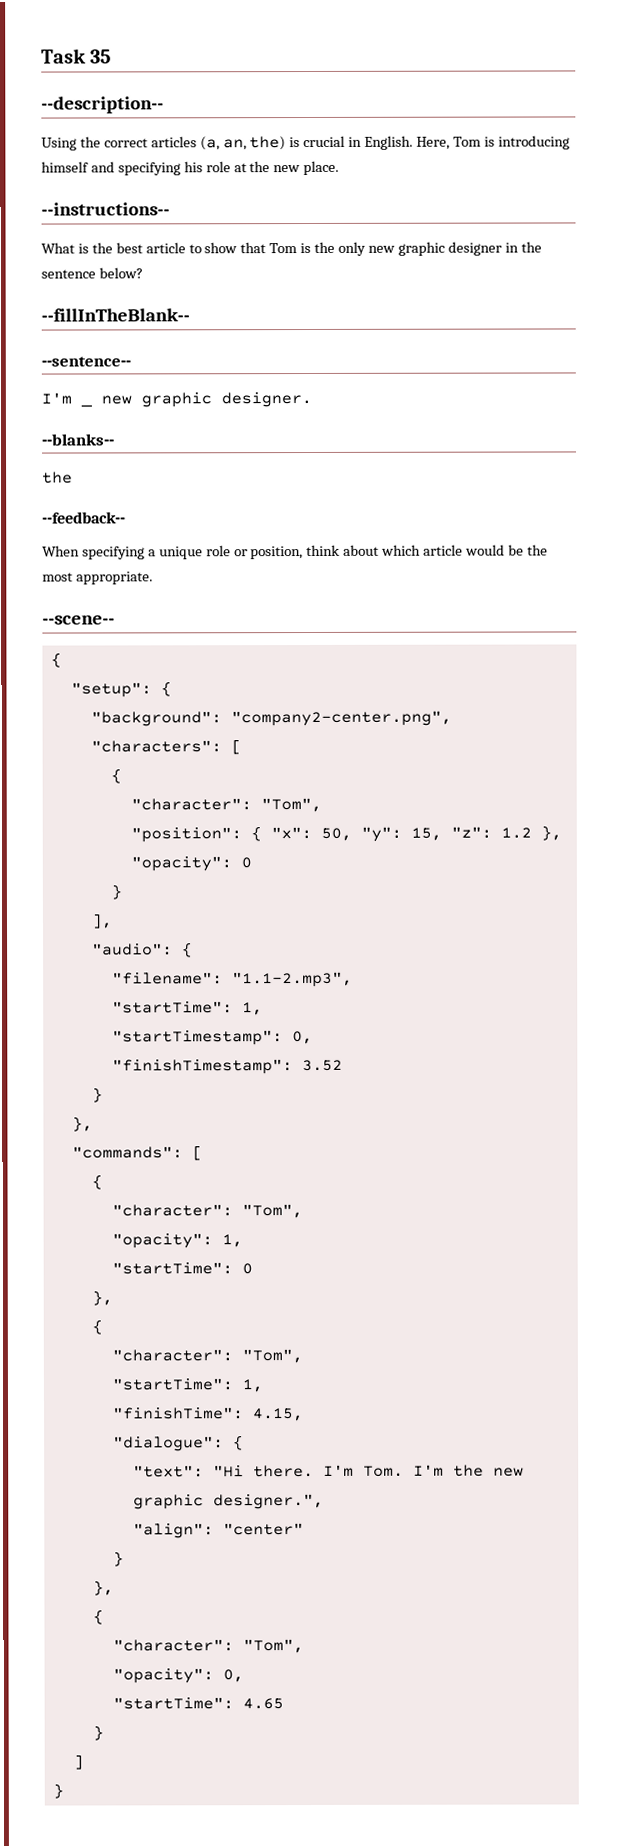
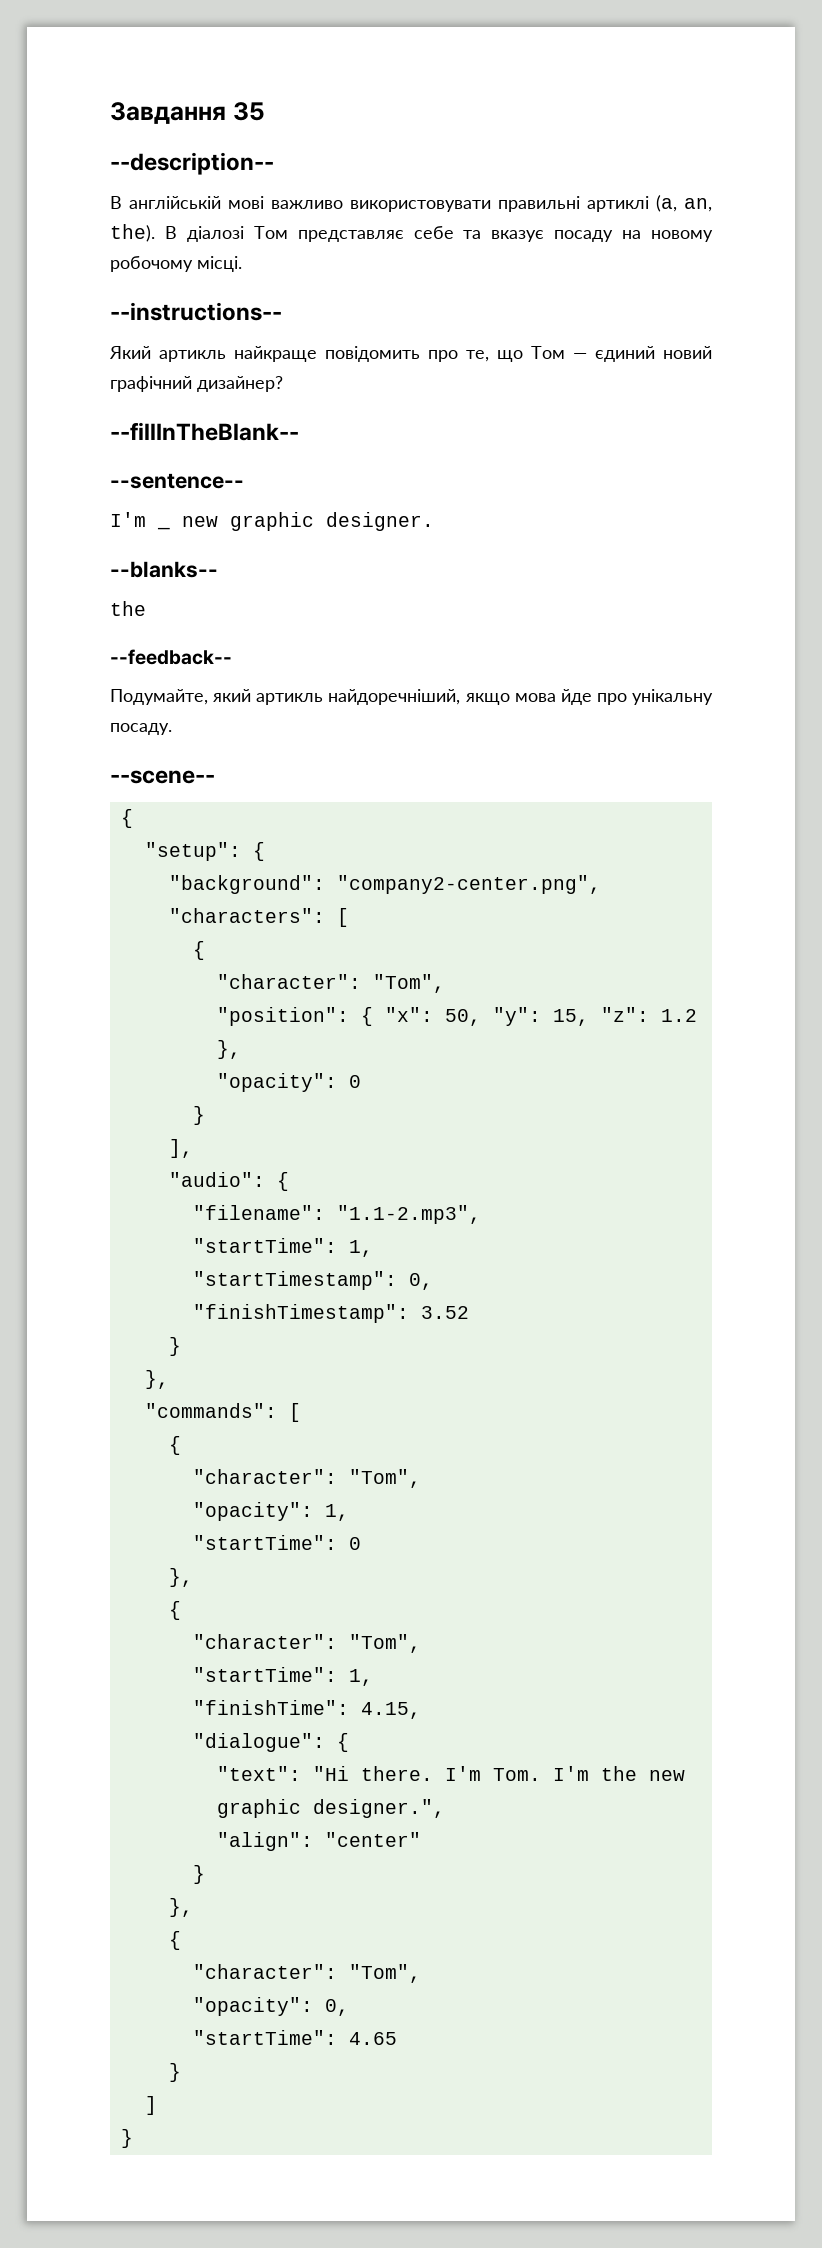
- Task 35
+ Завдання 35
- Using the correct articles (a, an, the) is crucial in English. Here, Tom is introducing himself and specifying his role at the new place.
+ В англійській мові важливо використовувати правильні артиклі (a, an, the). В діалозі Том представляє себе та вказує посаду на новому робочому місці.
  --instructions--
- What is the best article to show that Tom is the only new graphic designer in the sentence below?
+ Який артикль найкраще повідомить про те, що Том — єдиний новий графічний дизайнер?
- When specifying a unique role or position, think about which article would be the most appropriate.
+ Подумайте, який артикль найдоречніший, якщо мова йде про унікальну посаду.

